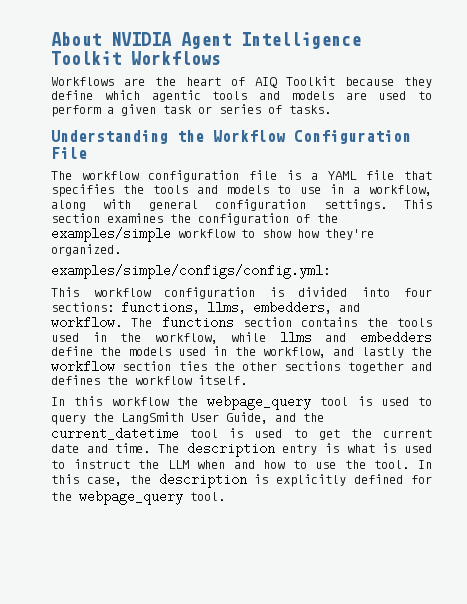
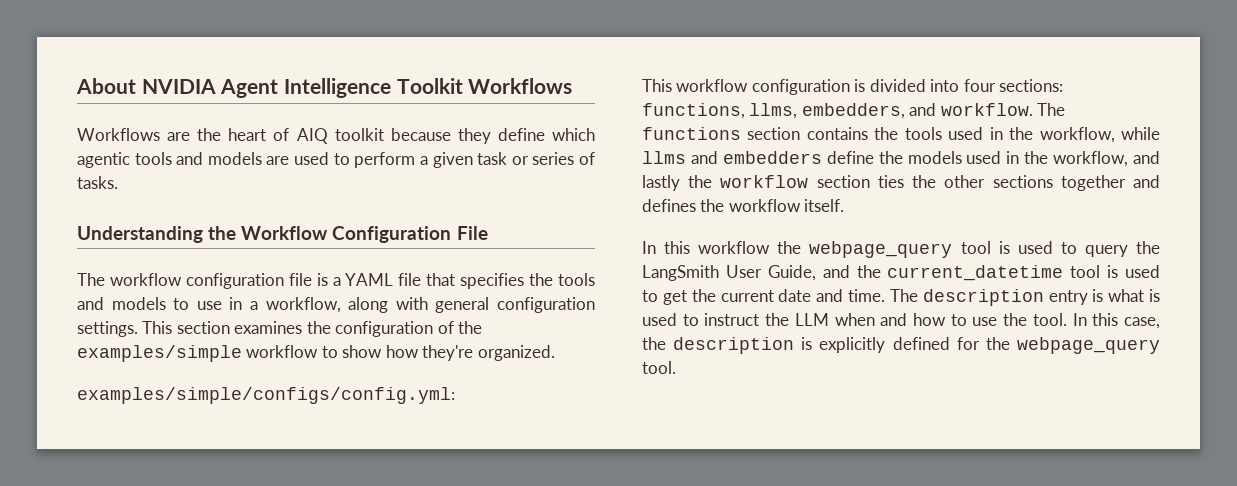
- Workflows are the heart of AIQ Toolkit because they define which agentic tools and models are used to perform a given task or series of tasks.
+ Workflows are the heart of AIQ toolkit because they define which agentic tools and models are used to perform a given task or series of tasks.

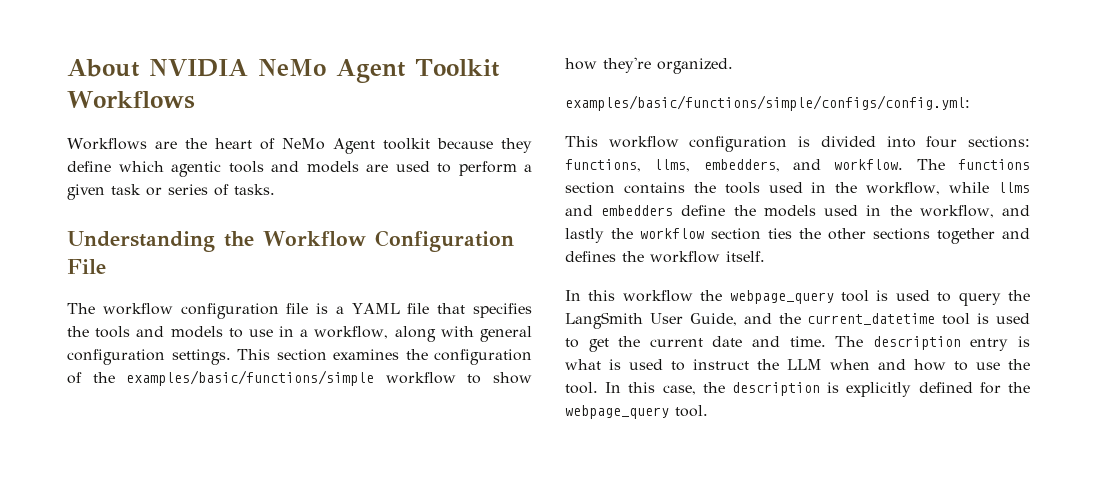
- About NVIDIA Agent Intelligence Toolkit Workflows
+ About NVIDIA NeMo Agent Toolkit Workflows
- Workflows are the heart of AIQ toolkit because they define which agentic tools and models are used to perform a given task or series of tasks.
+ Workflows are the heart of NeMo Agent toolkit because they define which agentic tools and models are used to perform a given task or series of tasks.
- This section examines the configuration of the examples/simple workflow to show how they're organized.
+ This section examines the configuration of the examples/basic/functions/simple workflow to show how they're organized.
- examples/simple/configs/config.yml:
+ examples/basic/functions/simple/configs/config.yml:

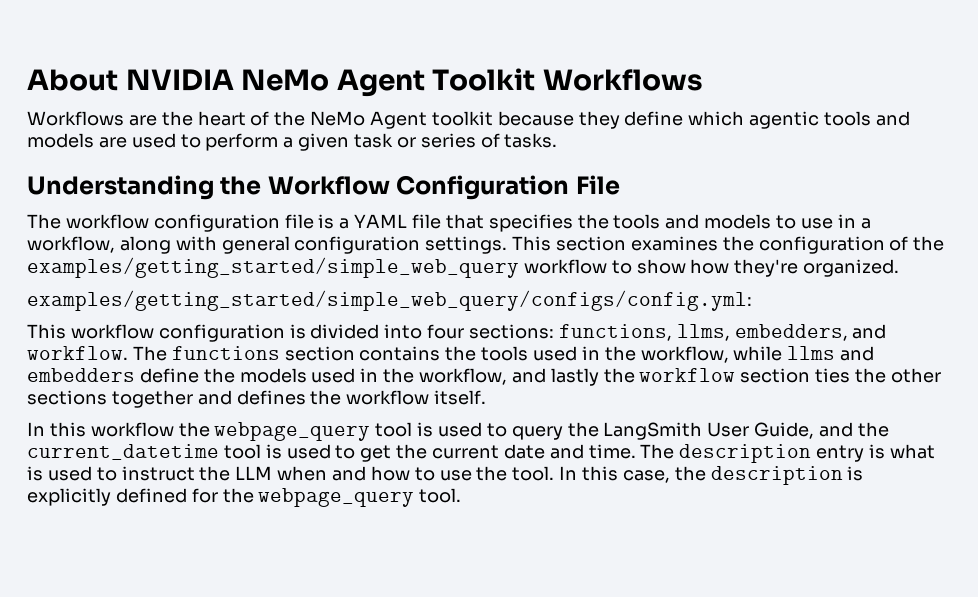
- Workflows are the heart of NeMo Agent toolkit because they define which agentic tools and models are used to perform a given task or series of tasks.
+ Workflows are the heart of the NeMo Agent toolkit because they define which agentic tools and models are used to perform a given task or series of tasks.
- This section examines the configuration of the examples/basic/functions/simple workflow to show how they're organized.
+ This section examines the configuration of the examples/getting_started/simple_web_query workflow to show how they're organized.
- examples/basic/functions/simple/configs/config.yml:
+ examples/getting_started/simple_web_query/configs/config.yml:

